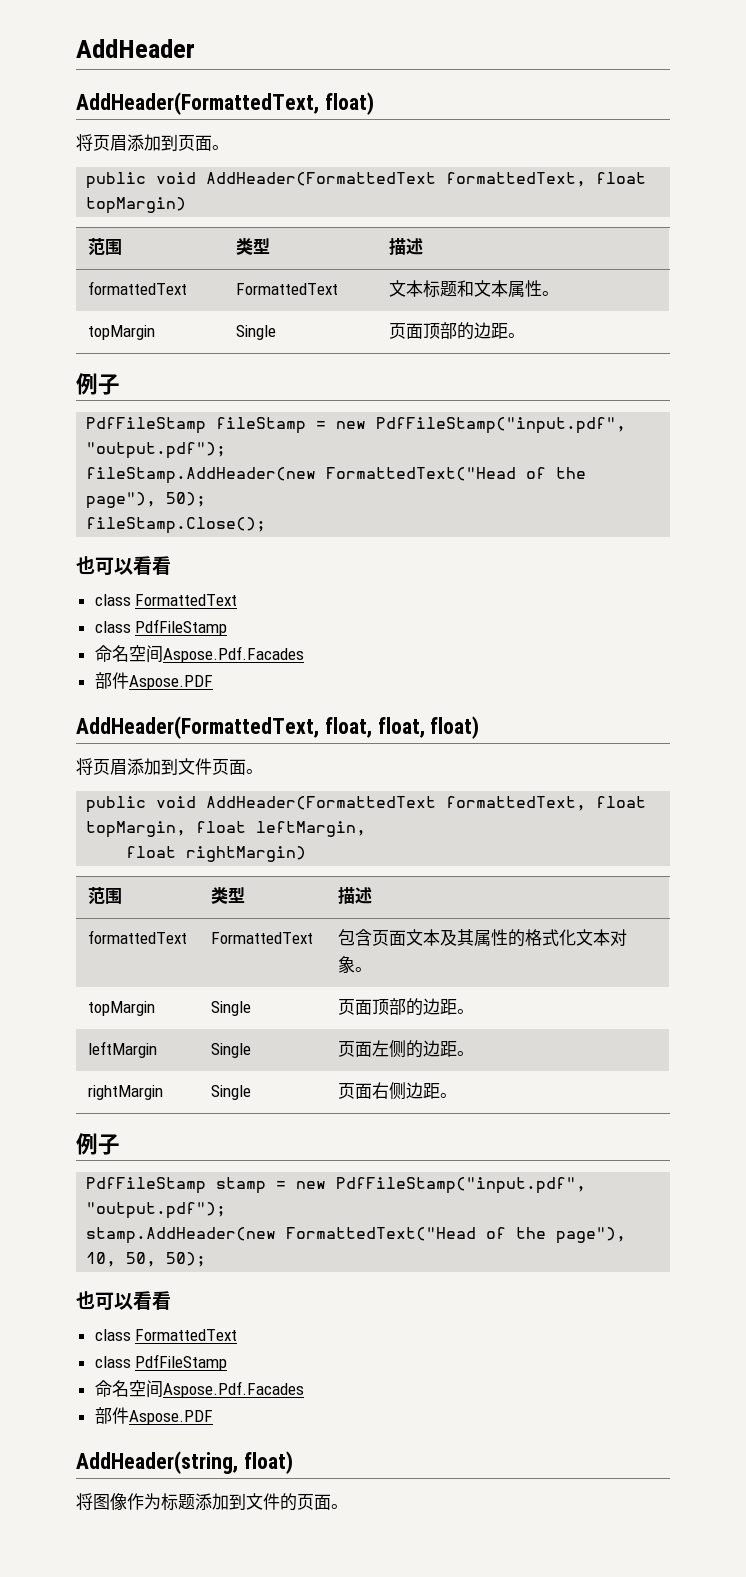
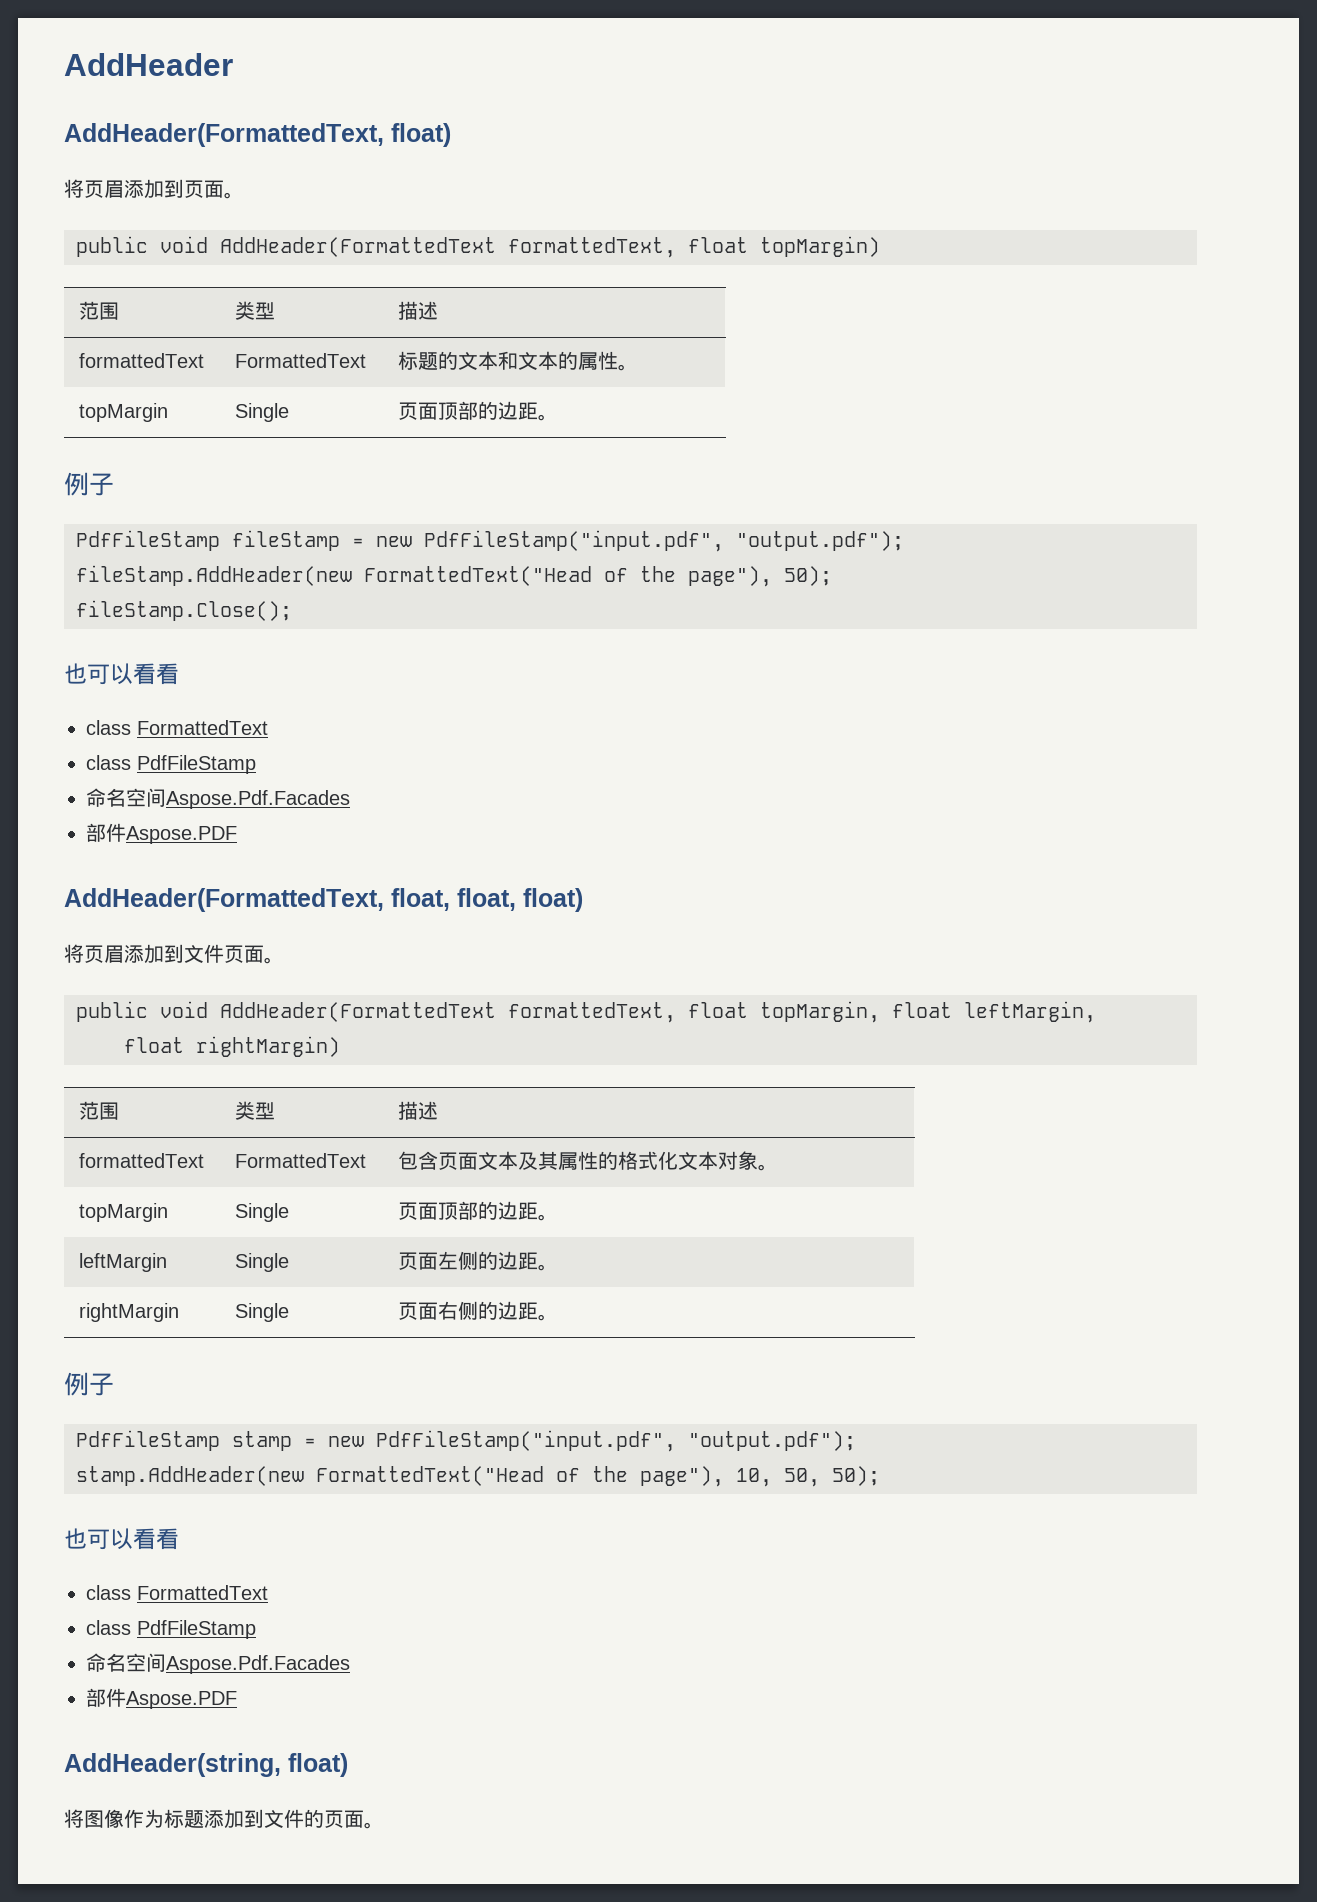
- formattedText | FormattedText | 文本标题和文本属性。
+ formattedText | FormattedText | 标题的文本和文本的属性。
- rightMargin | Single | 页面右侧边距。
+ rightMargin | Single | 页面右侧的边距。

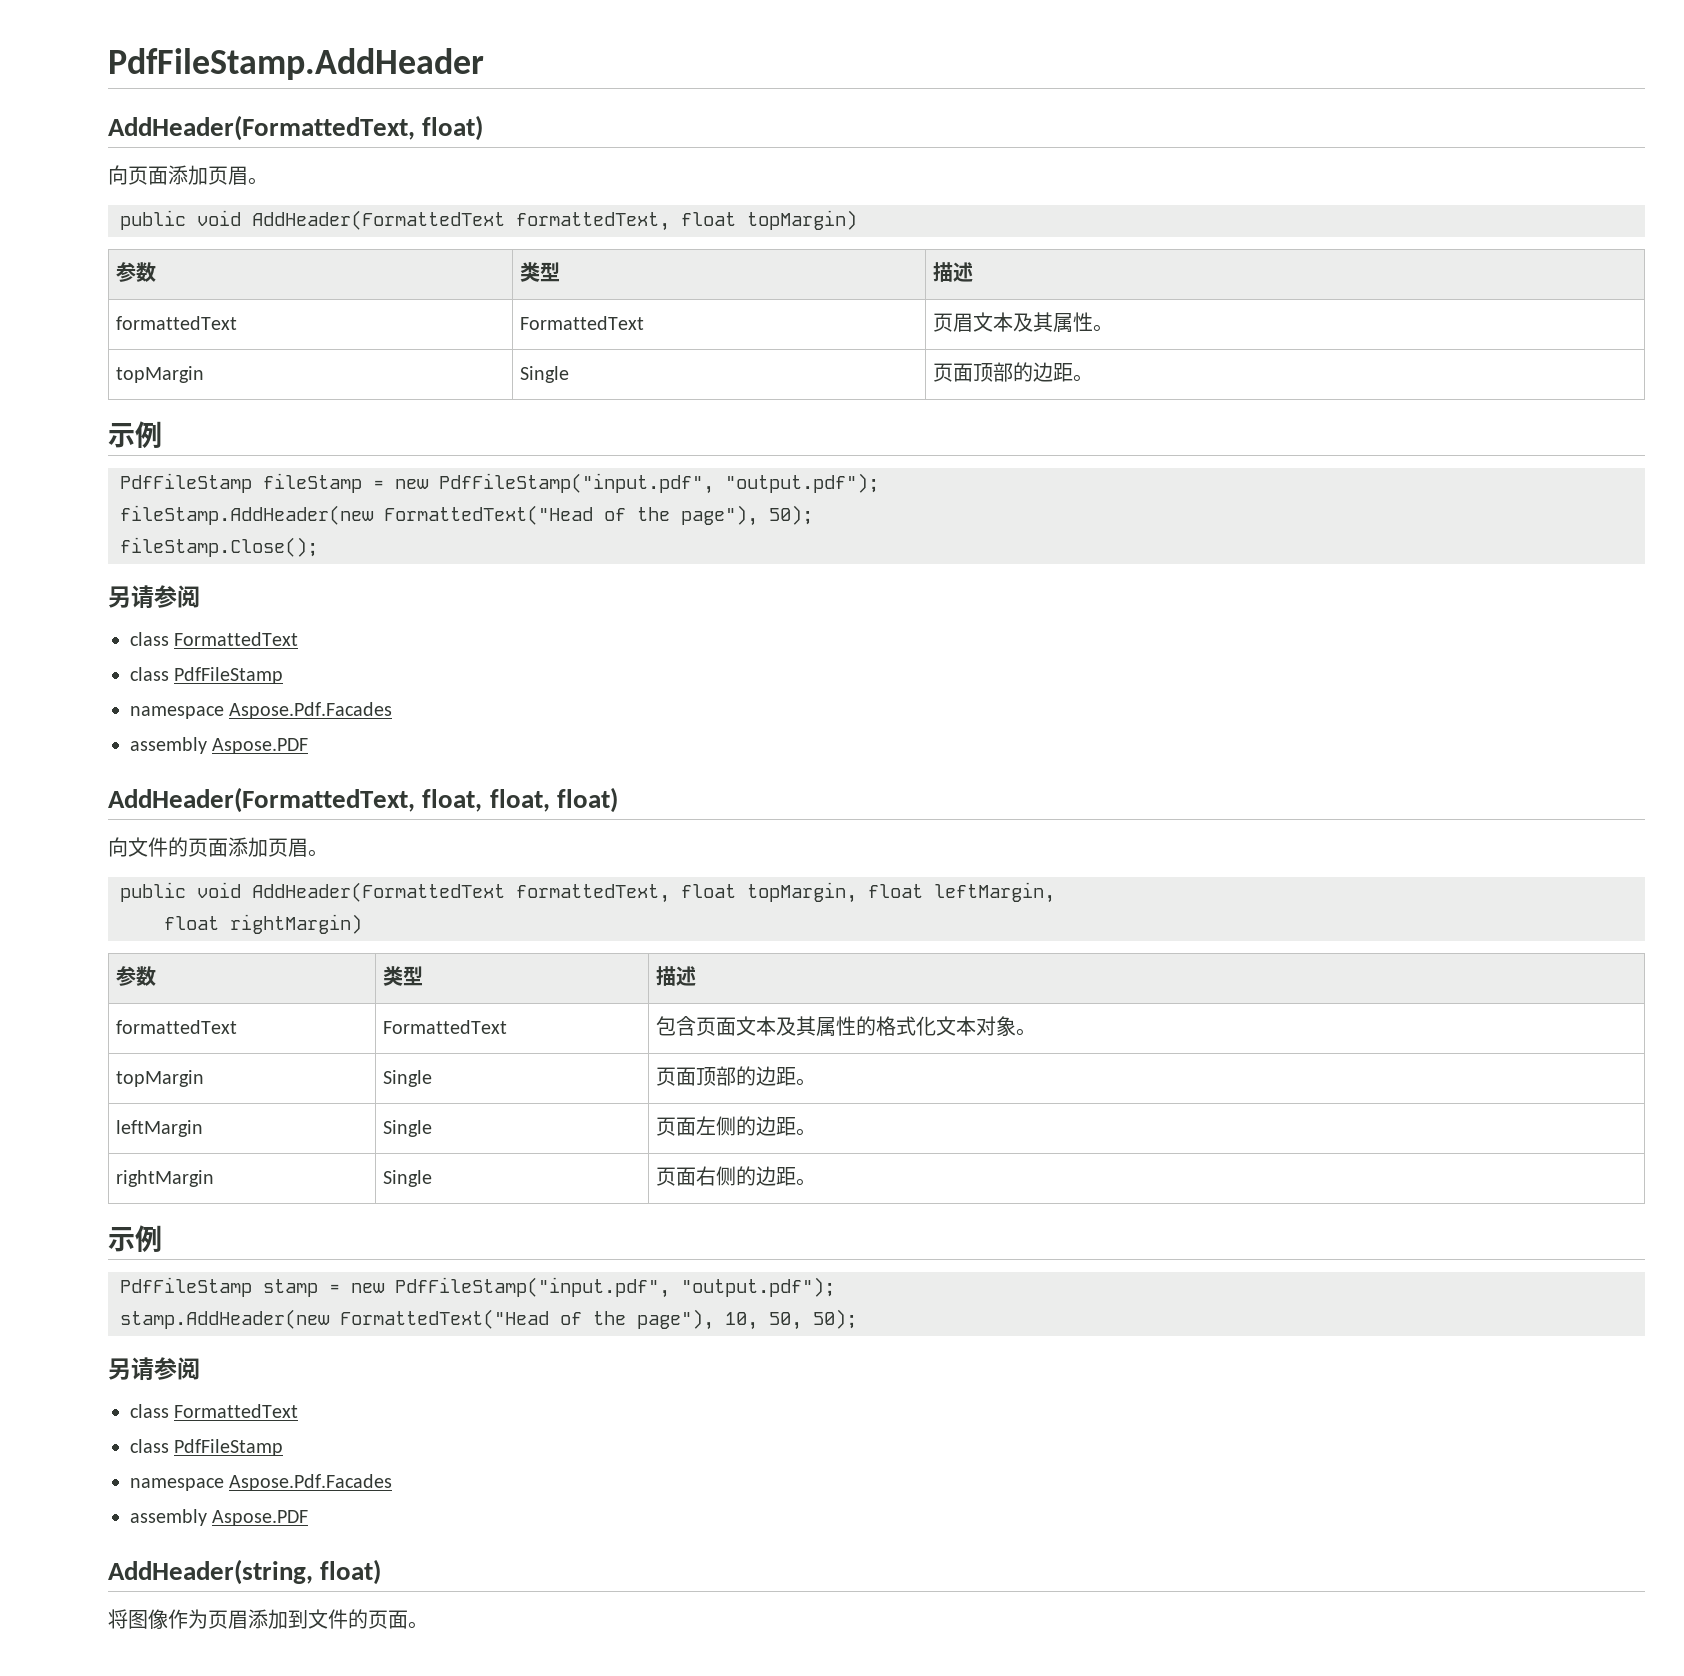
- AddHeader
+ PdfFileStamp.AddHeader
- 将页眉添加到页面。
+ 向页面添加页眉。
  public void AddHeader(FormattedText formattedText, float topMargin)
- 范围 | 类型 | 描述
- formattedText | FormattedText | 标题的文本和文本的属性。
+ 参数 | 类型 | 描述
+ formattedText | FormattedText | 页眉文本及其属性。
  topMargin | Single | 页面顶部的边距。
- 例子
+ 示例
  fileStamp.Close();
- 也可以看看
+ 另请参阅
  class FormattedText
  class PdfFileStamp
- 命名空间Aspose.Pdf.Facades
- 部件Aspose.PDF
+ namespace Aspose.Pdf.Facades
+ assembly Aspose.PDF
- 将页眉添加到文件页面。
+ 向文件的页面添加页眉。
  float rightMargin)
- 范围 | 类型 | 描述
+ 参数 | 类型 | 描述
  rightMargin | Single | 页面右侧的边距。
- 例子
+ 示例
  stamp.AddHeader(new FormattedText("Head of the page"), 10, 50, 50);
- 也可以看看
+ 另请参阅
  class FormattedText
  class PdfFileStamp
- 命名空间Aspose.Pdf.Facades
- 部件Aspose.PDF
+ namespace Aspose.Pdf.Facades
+ assembly Aspose.PDF
- 将图像作为标题添加到文件的页面。
+ 将图像作为页眉添加到文件的页面。

